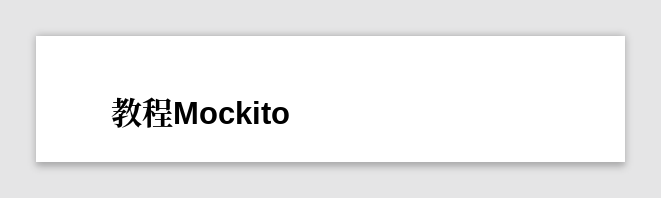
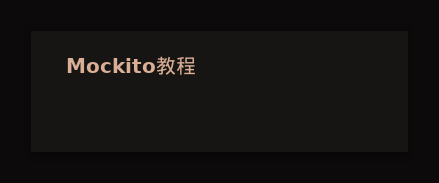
- 教程Mockito
+ Mockito教程

